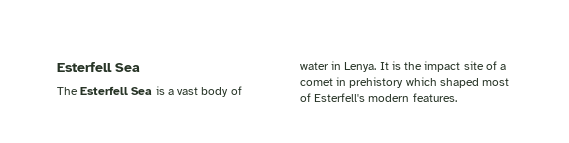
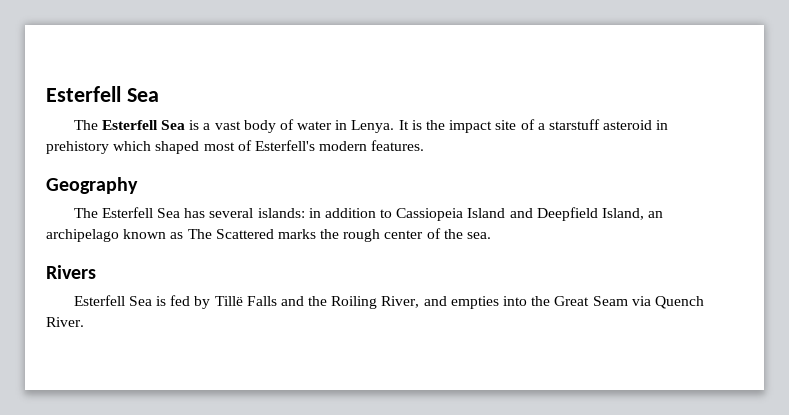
- It is the impact site of a comet in prehistory which shaped most of Esterfell's modern features.
+ It is the impact site of a starstuff asteroid in prehistory which shaped most of Esterfell's modern features.
+ Geography
+ The Esterfell Sea has several islands: in addition to Cassiopeia Island and Deepfield Island, an archipelago known as The Scattered marks the rough center of the sea.
+ Rivers
+ Esterfell Sea is fed by Tillë Falls and the Roiling River, and empties into the Great Seam via Quench River.

